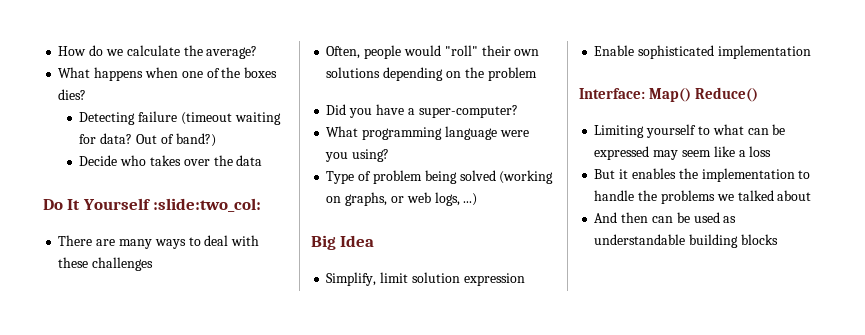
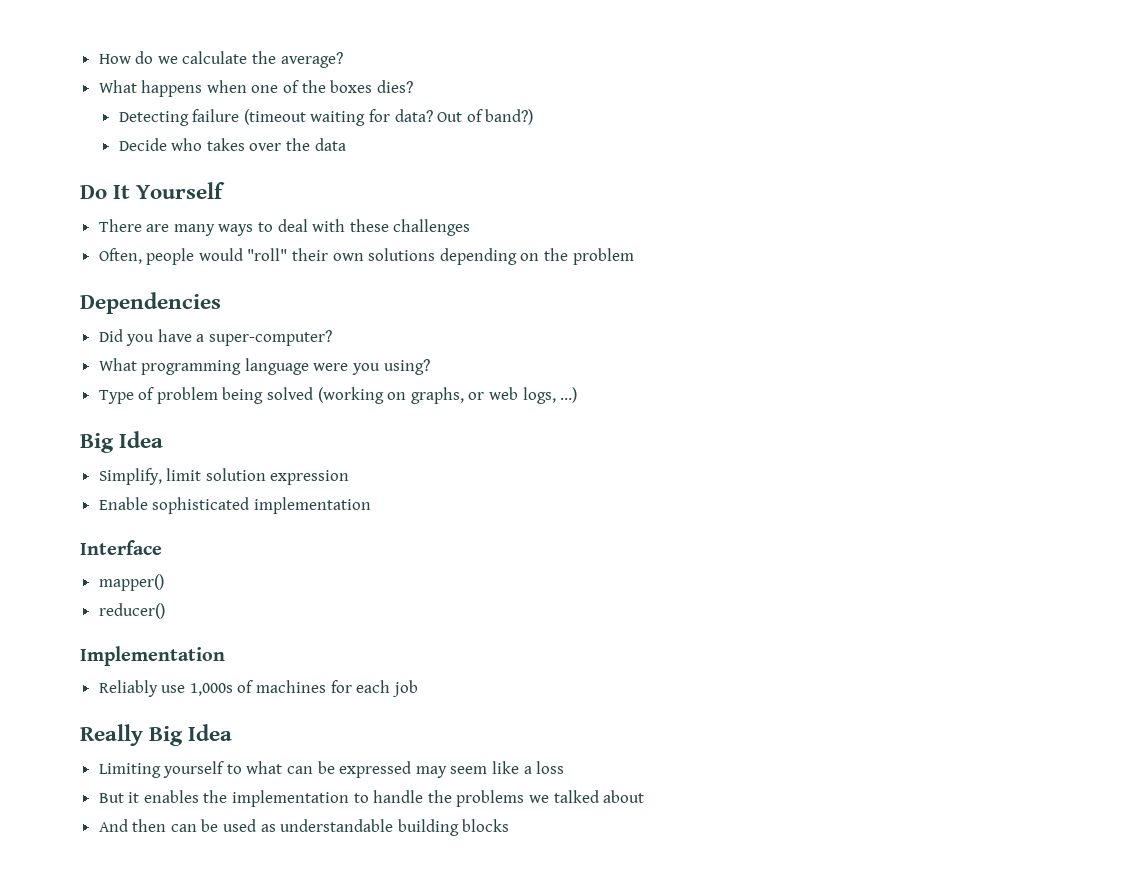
- Do It Yourself :slide:two_col:
+ Do It Yourself
+ Dependencies
- Interface: Map() Reduce()
+ Interface
+ mapper()
+ reducer()
+ Implementation
+ Reliably use 1,000s of machines for each job
+ Really Big Idea

